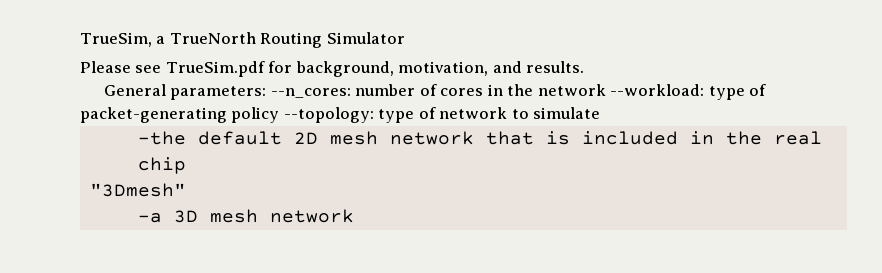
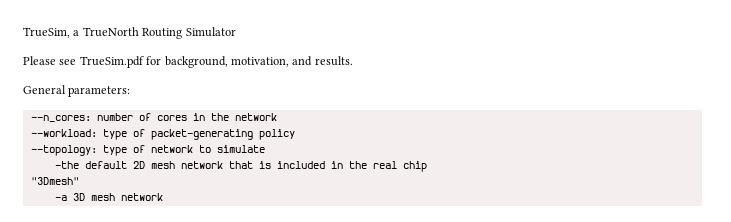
- General parameters: --n_cores: number of cores in the network --workload: type of packet-generating policy --topology: type of network to simulate
+ General parameters:
+ --n_cores: number of cores in the network
+ --workload: type of packet-generating policy
+ --topology: type of network to simulate

